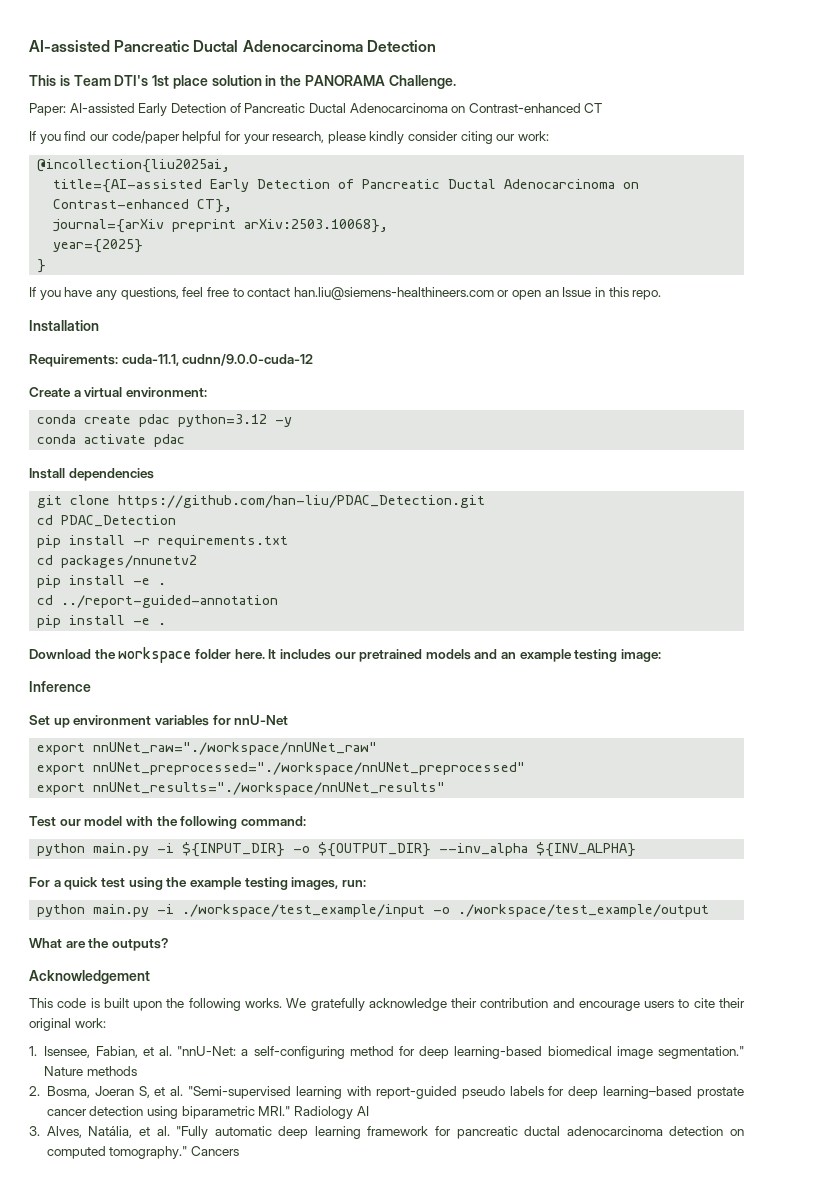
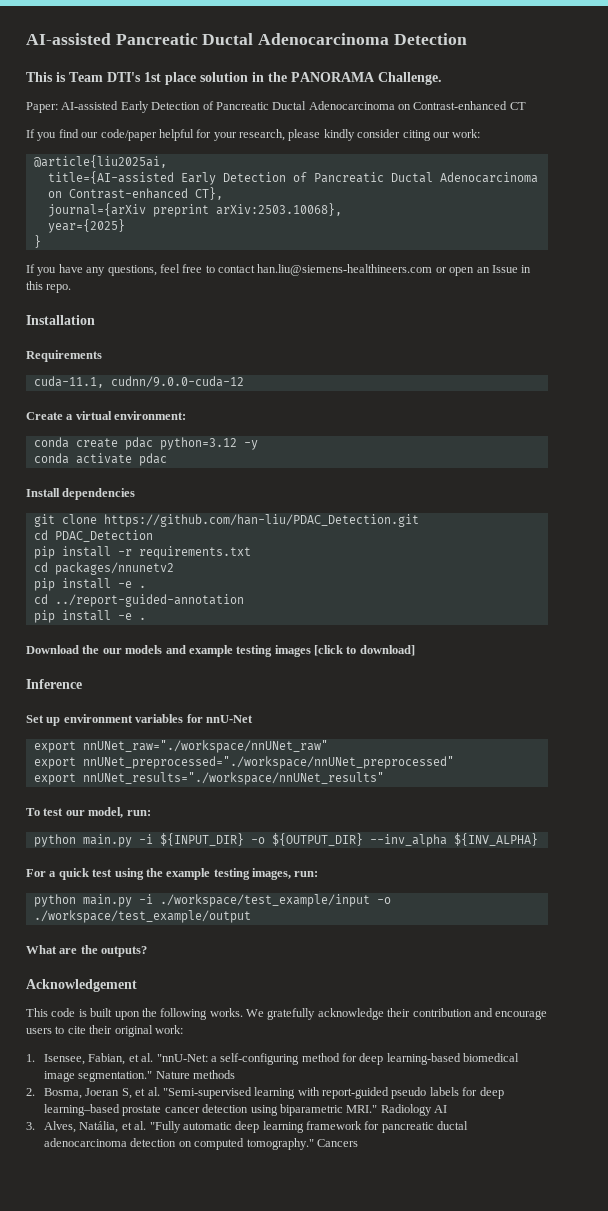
- @incollection{liu2025ai,
+ @article{liu2025ai,
- Requirements: cuda-11.1, cudnn/9.0.0-cuda-12
+ Requirements
+ cuda-11.1, cudnn/9.0.0-cuda-12
- Download the workspace folder here. It includes our pretrained models and an example testing image:
+ Download the our models and example testing images [click to download]
- Test our model with the following command:
+ To test our model, run:

